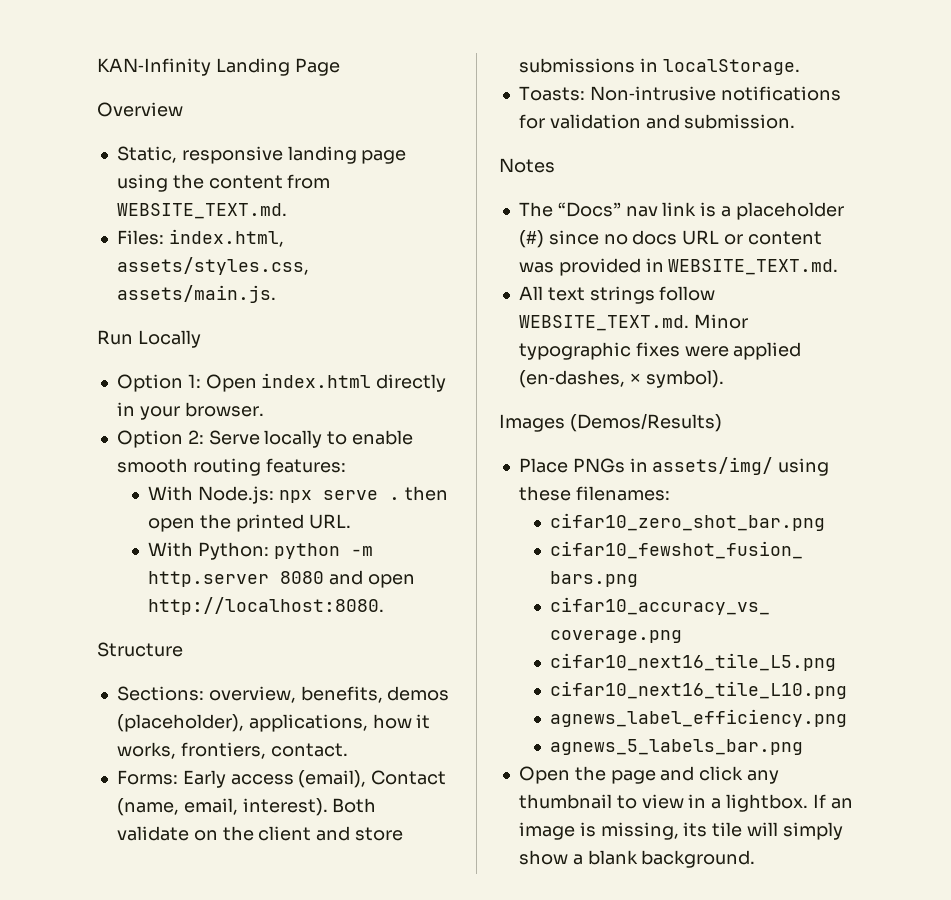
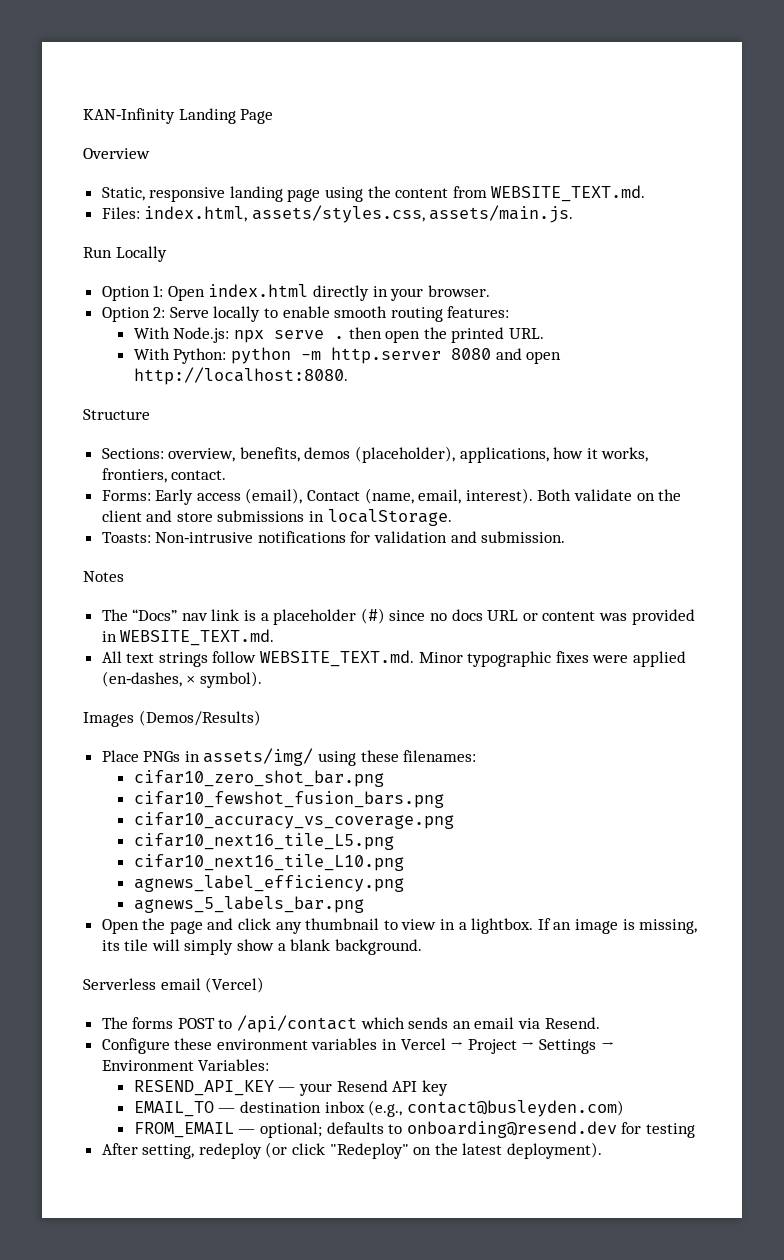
+ Serverless email (Vercel)
+ The forms POST to /api/contact which sends an email via Resend.
+ Configure these environment variables in Vercel → Project → Settings → Environment Variables:
+ RESEND_API_KEY — your Resend API key
+ EMAIL_TO — destination inbox (e.g., contact@busleyden.com)
+ FROM_EMAIL — optional; defaults to onboarding@resend.dev for testing
+ After setting, redeploy (or click "Redeploy" on the latest deployment).

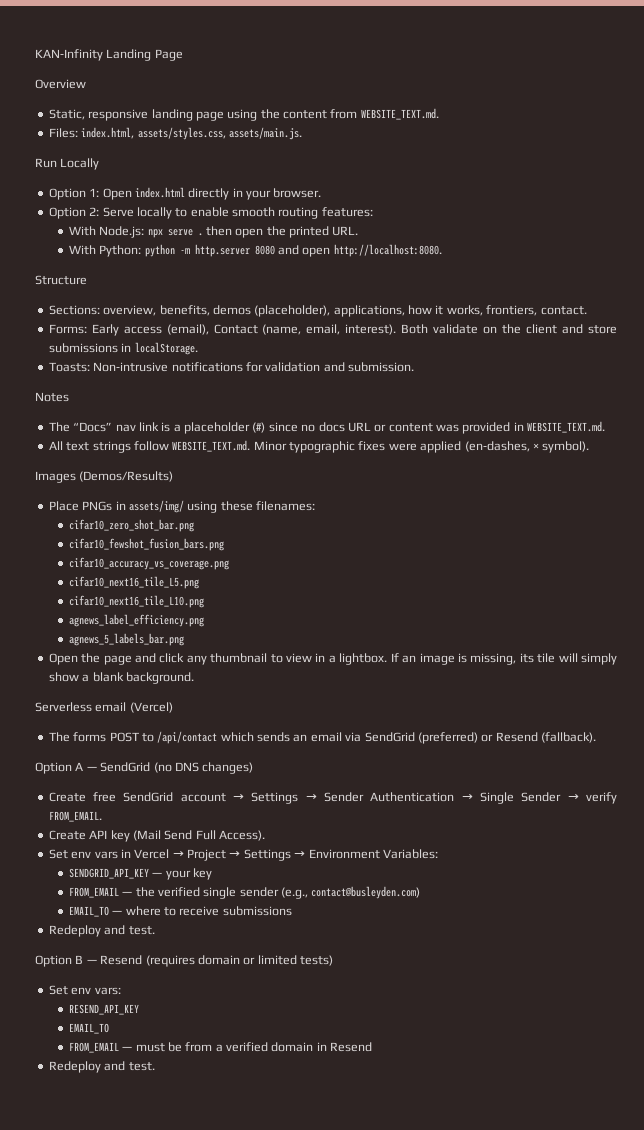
- The forms POST to /api/contact which sends an email via Resend.
- Configure these environment variables in Vercel → Project → Settings → Environment Variables:
+ The forms POST to /api/contact which sends an email via SendGrid (preferred) or Resend (fallback).
+ Option A — SendGrid (no DNS changes)
+ Create free SendGrid account → Settings → Sender Authentication → Single Sender → verify FROM_EMAIL.
+ Create API key (Mail Send Full Access).
+ Set env vars in Vercel → Project → Settings → Environment Variables:
- RESEND_API_KEY — your Resend API key
+ SENDGRID_API_KEY — your key
- EMAIL_TO — destination inbox (e.g., contact@busleyden.com)
- FROM_EMAIL — optional; defaults to onboarding@resend.dev for testing
- After setting, redeploy (or click "Redeploy" on the latest deployment).
+ FROM_EMAIL — the verified single sender (e.g., contact@busleyden.com)
+ EMAIL_TO — where to receive submissions
+ Redeploy and test.
+ Option B — Resend (requires domain or limited tests)
+ Set env vars:
+ RESEND_API_KEY
+ EMAIL_TO
+ FROM_EMAIL — must be from a verified domain in Resend
+ Redeploy and test.

